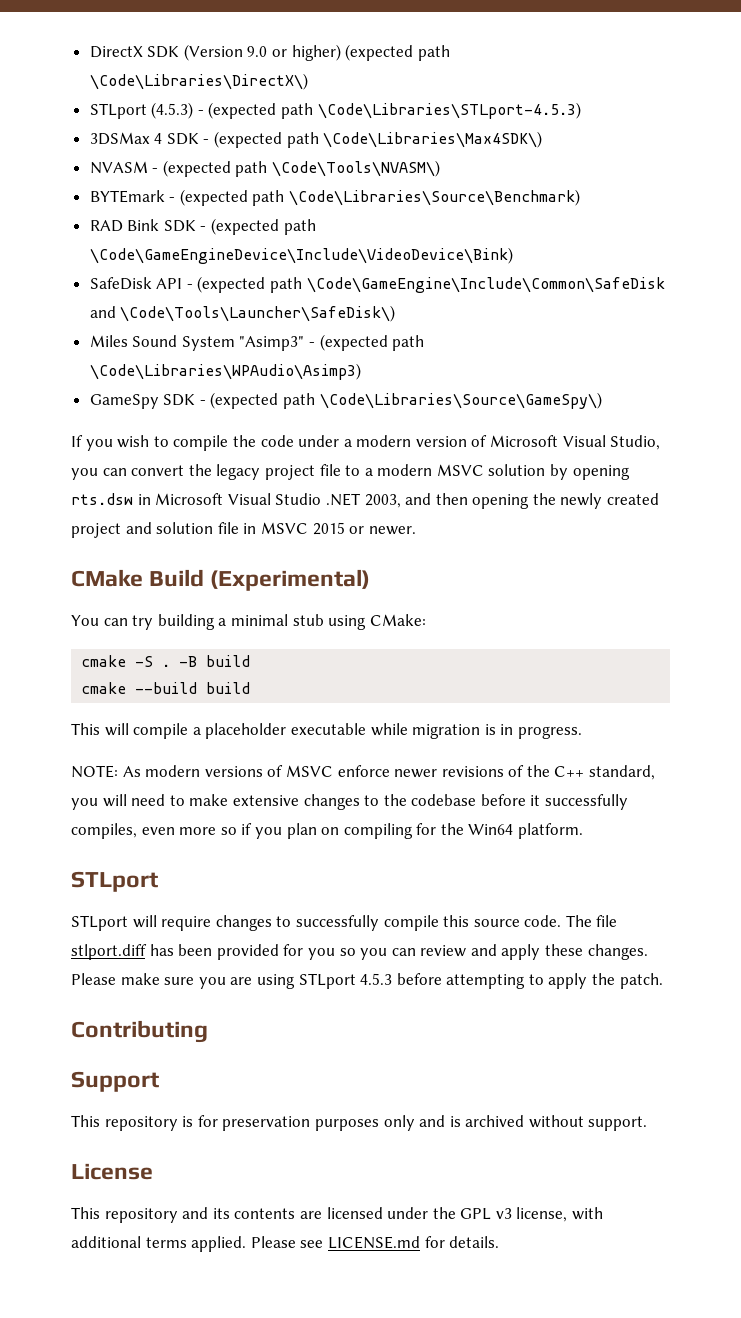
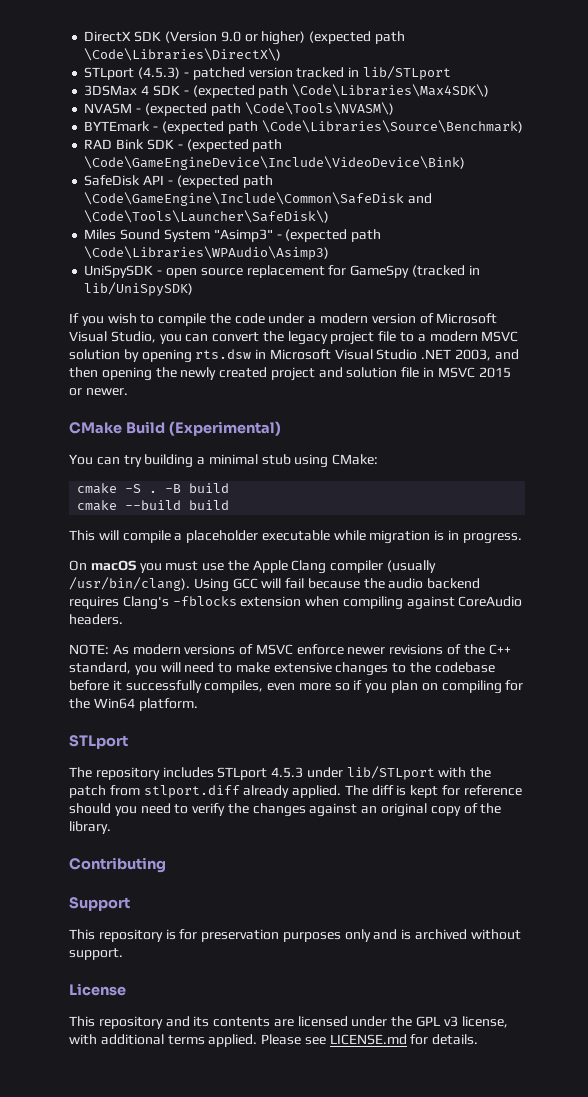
- STLport (4.5.3) - (expected path \Code\Libraries\STLport-4.5.3)
+ STLport (4.5.3) - patched version tracked in lib/STLport
- GameSpy SDK - (expected path \Code\Libraries\Source\GameSpy\)
+ UniSpySDK - open source replacement for GameSpy (tracked in lib/UniSpySDK)
+ On macOS you must use the Apple Clang compiler (usually /usr/bin/clang). Using GCC will fail because the audio backend requires Clang's -fblocks extension when compiling against CoreAudio headers.
- STLport will require changes to successfully compile this source code. The file stlport.diff has been provided for you so you can review and apply these changes. Please make sure you are using STLport 4.5.3 before attempting to apply the patch.
+ The repository includes STLport 4.5.3 under lib/STLport with the patch from stlport.diff already applied. The diff is kept for reference should you need to verify the changes against an original copy of the library.

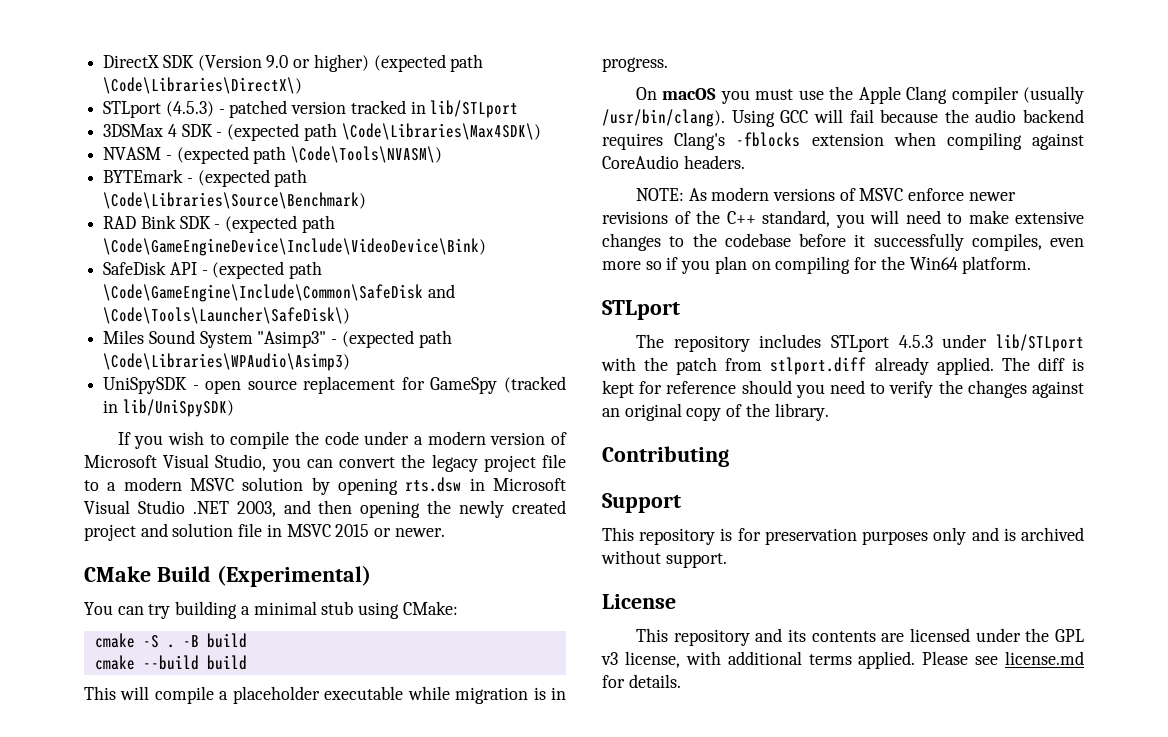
- Please see LICENSE.md for details.
+ Please see license.md for details.

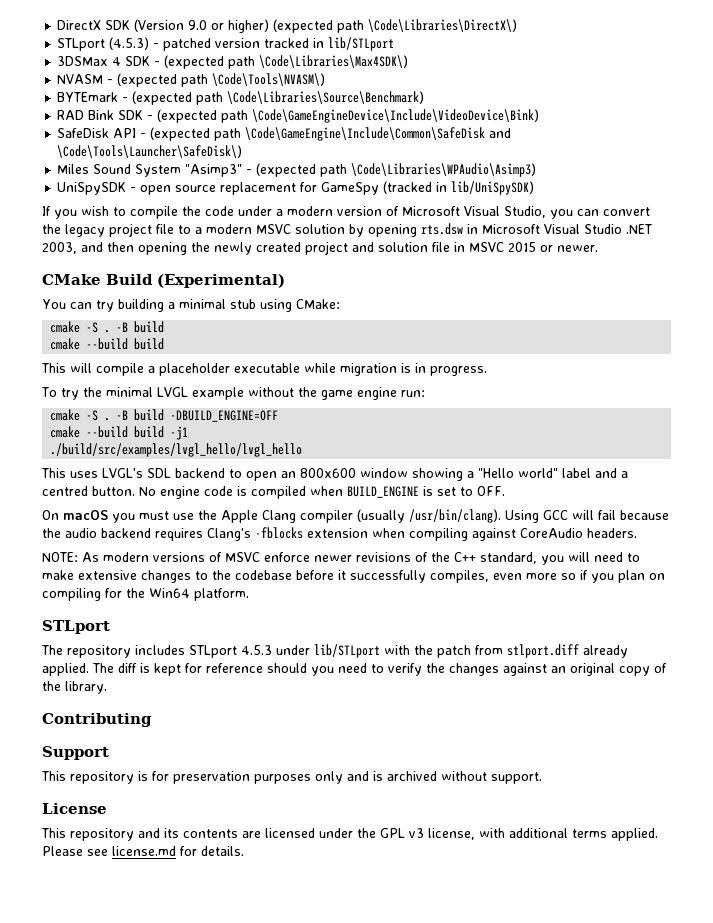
+ To try the minimal LVGL example without the game engine run:
+ cmake -S . -B build -DBUILD_ENGINE=OFF
+ cmake --build build -j1
+ ./build/src/examples/lvgl_hello/lvgl_hello
+ This uses LVGL's SDL backend to open an 800x600 window showing a "Hello world" label and a centred button. No engine code is compiled when BUILD_ENGINE is set to OFF.

